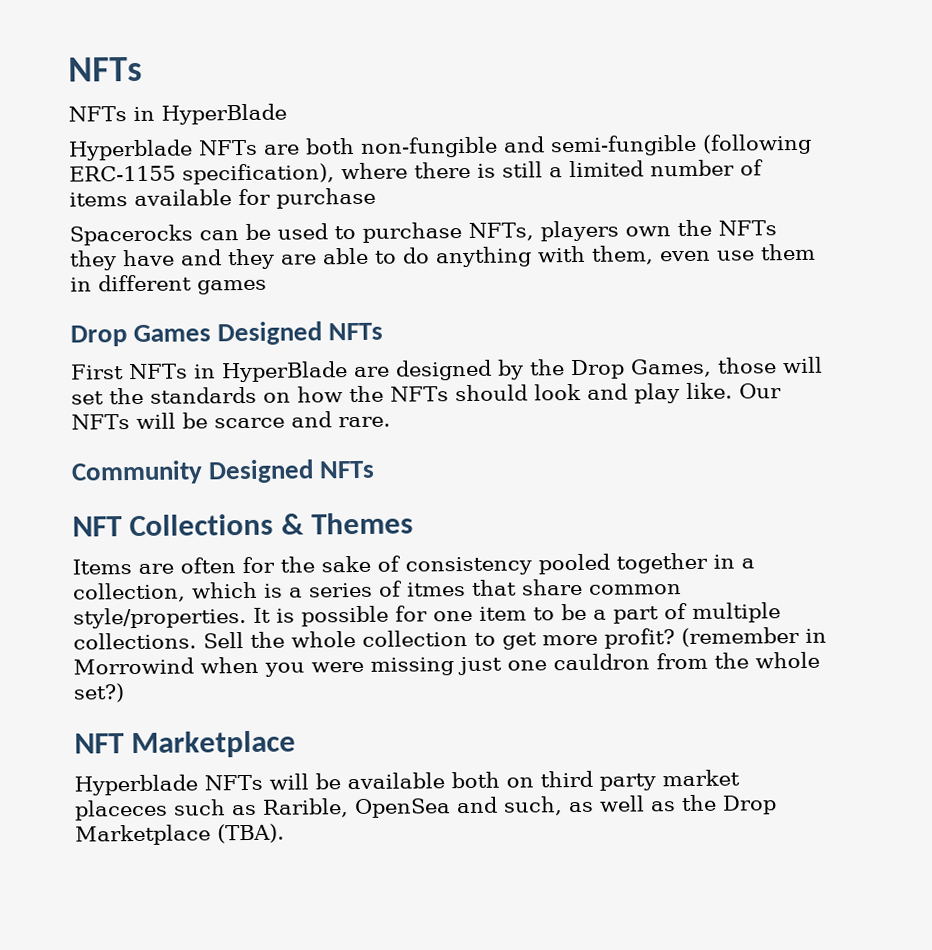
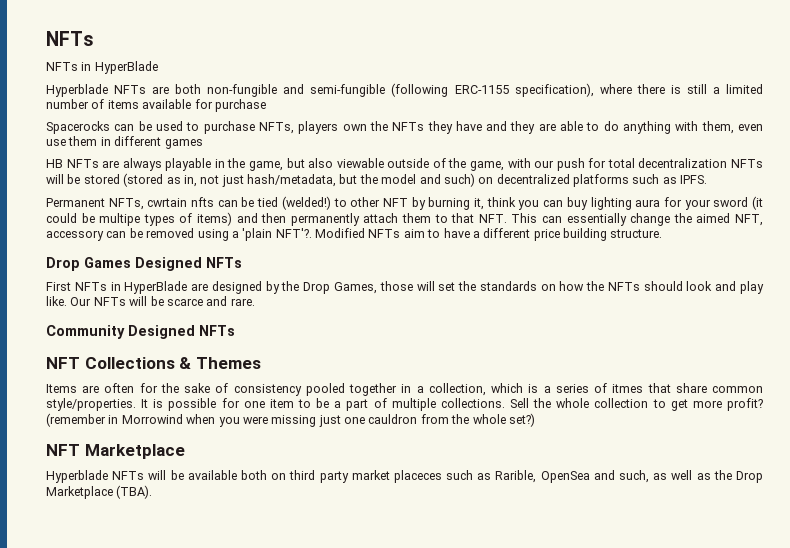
+ HB NFTs are always playable in the game, but also viewable outside of the game, with our push for total decentralization NFTs will be stored (stored as in, not just hash/metadata, but the model and such) on decentralized platforms such as IPFS.
+ Permanent NFTs, cwrtain nfts can be tied (welded!) to other NFT by burning it, think you can buy lighting aura for your sword (it could be multipe types of items) and then permanently attach them to that NFT. This can essentially change the aimed NFT, accessory can be removed using a 'plain NFT'?. Modified NFTs aim to have a different price building structure.

